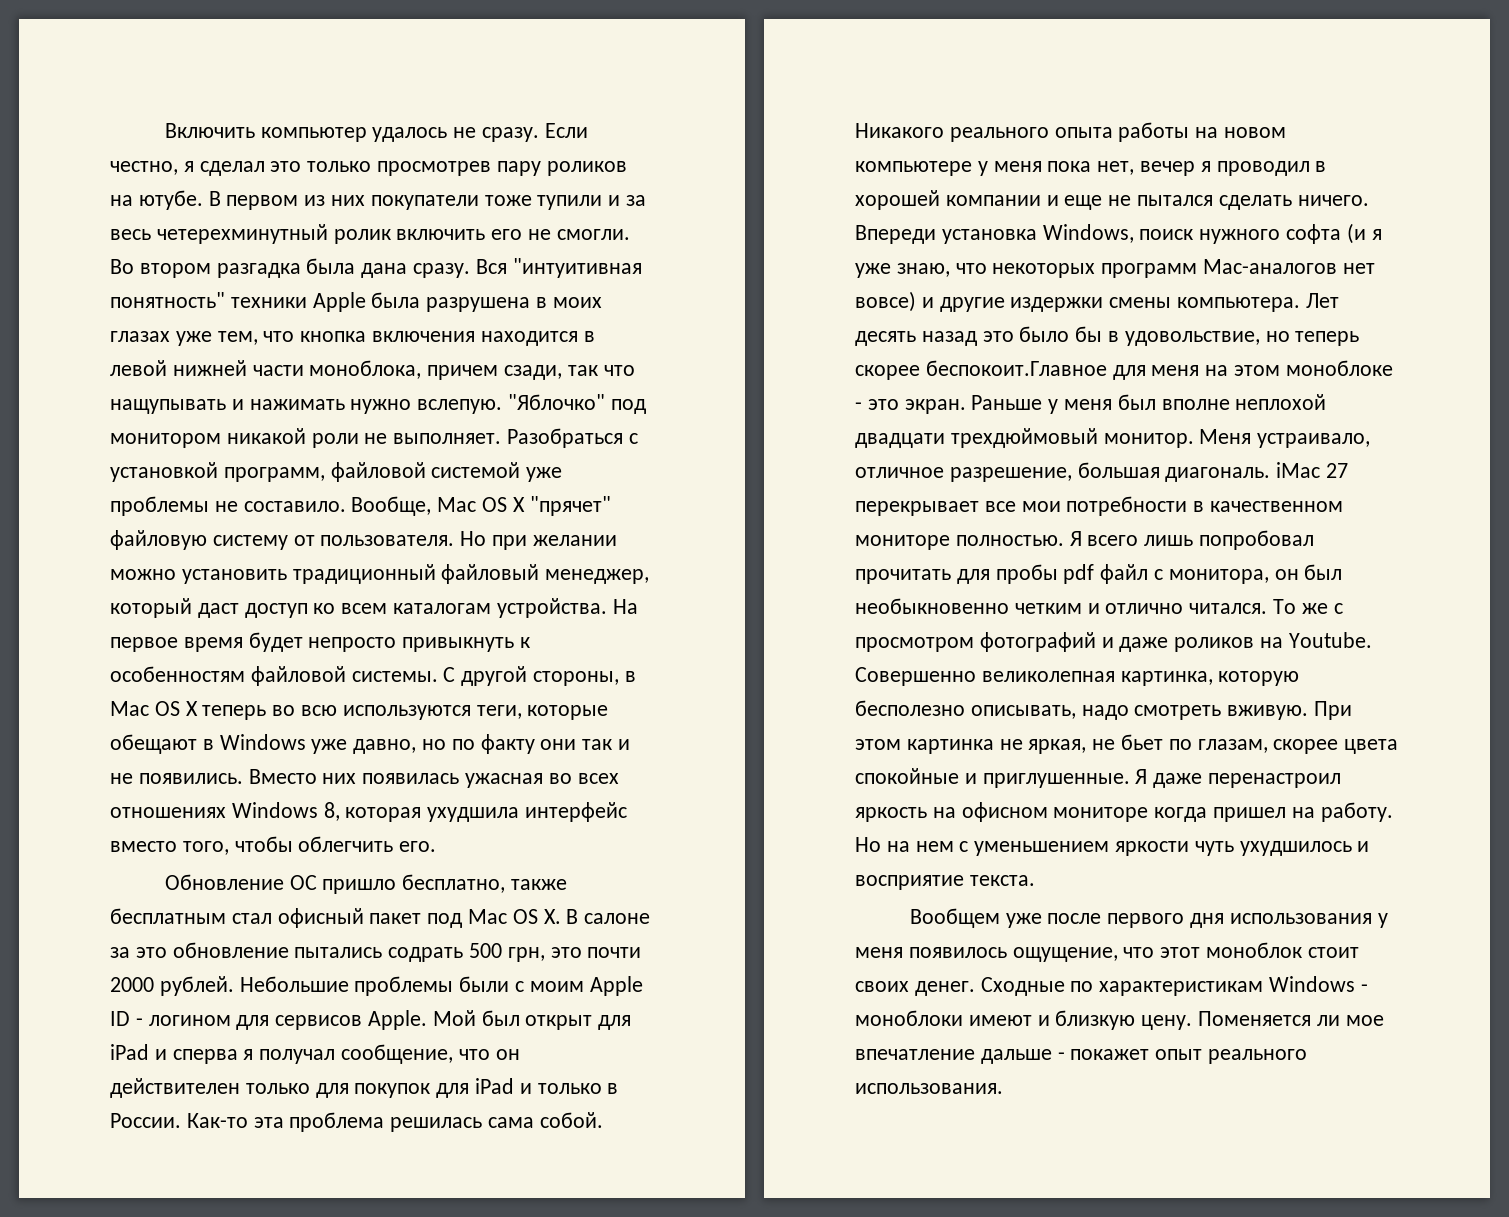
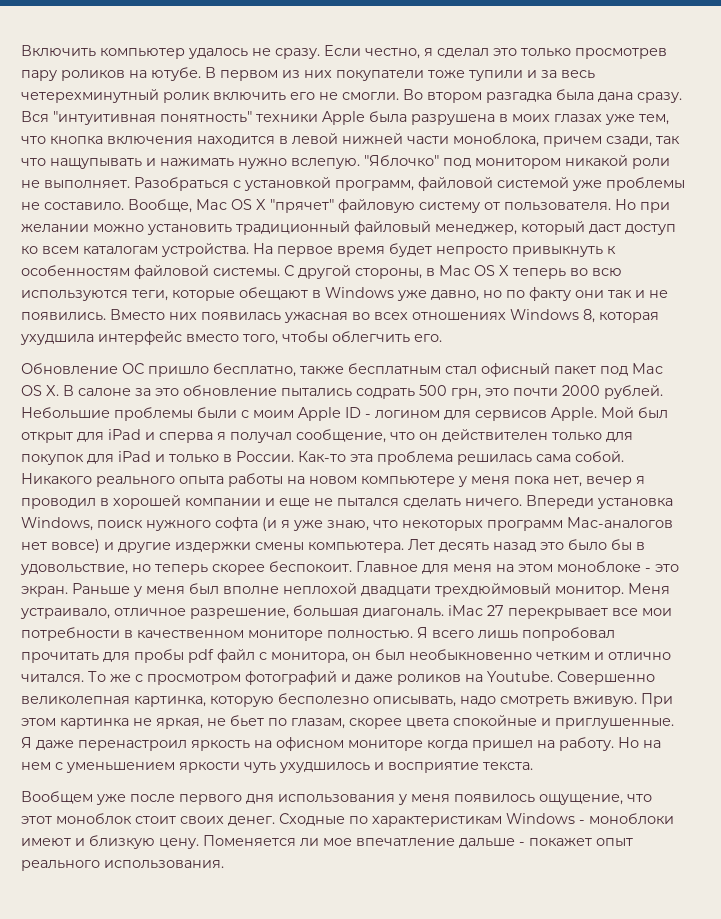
- Лет десять назад это было бы в удовольствие, но теперь скорее беспокоит.Главное для меня на этом моноблоке - это экран.
+ Лет десять назад это было бы в удовольствие, но теперь скорее беспокоит. Главное для меня на этом моноблоке - это экран.

